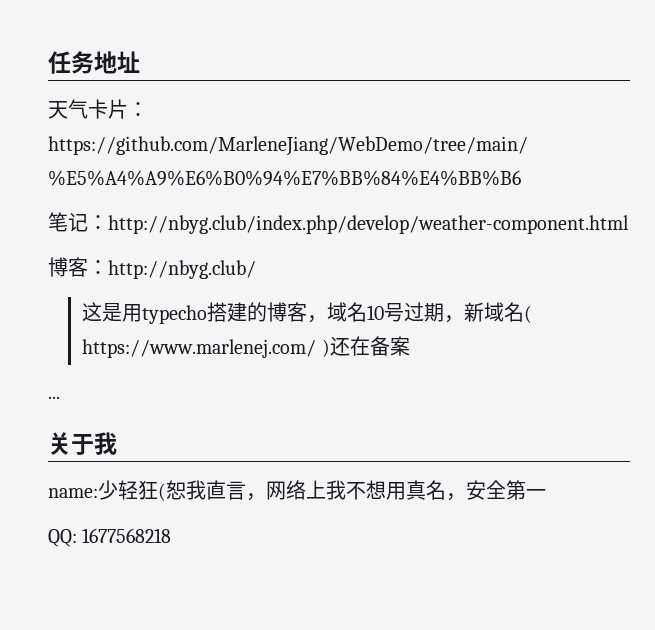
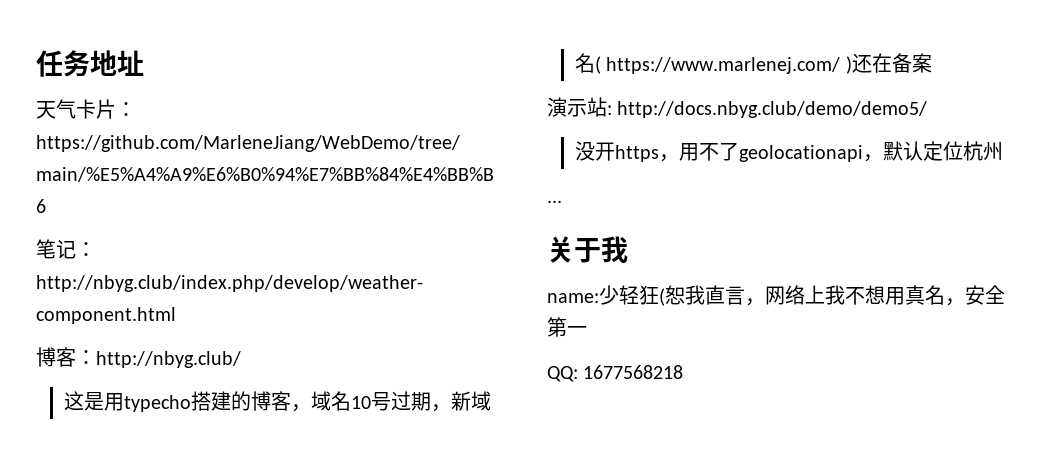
+ 演示站: http://docs.nbyg.club/demo/demo5/
+ 没开https，用不了geolocationapi，默认定位杭州

